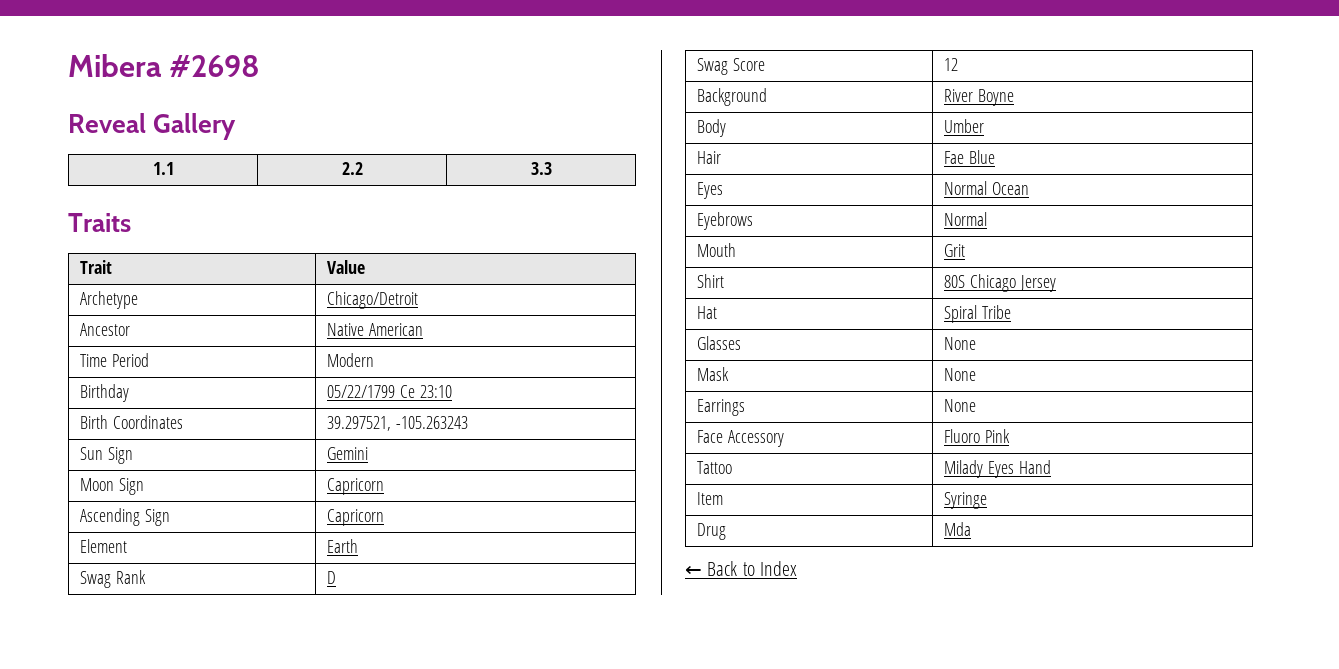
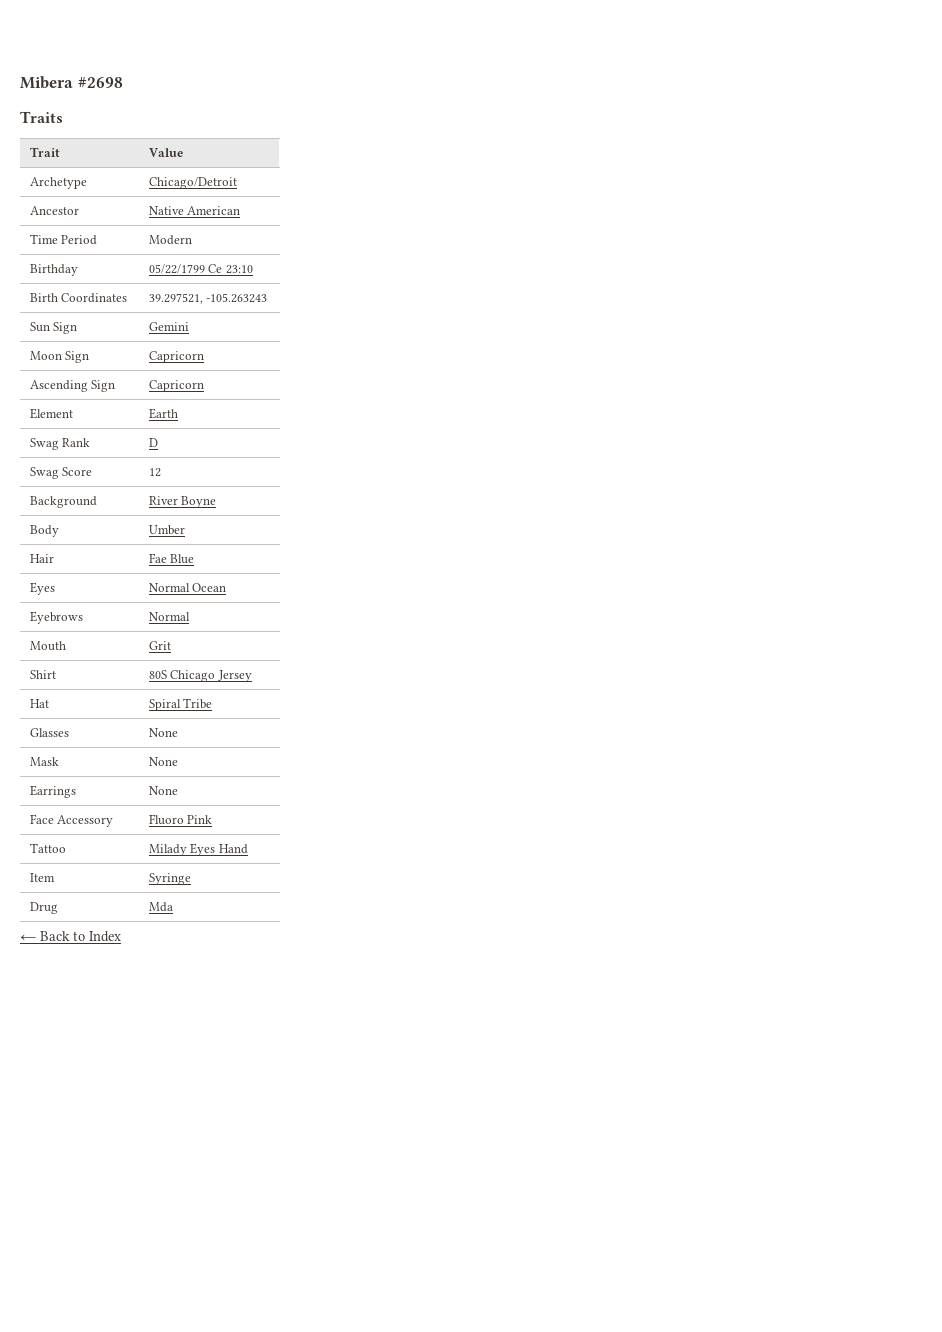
- Reveal Gallery
- 1.1 | 2.2 | 3.3

